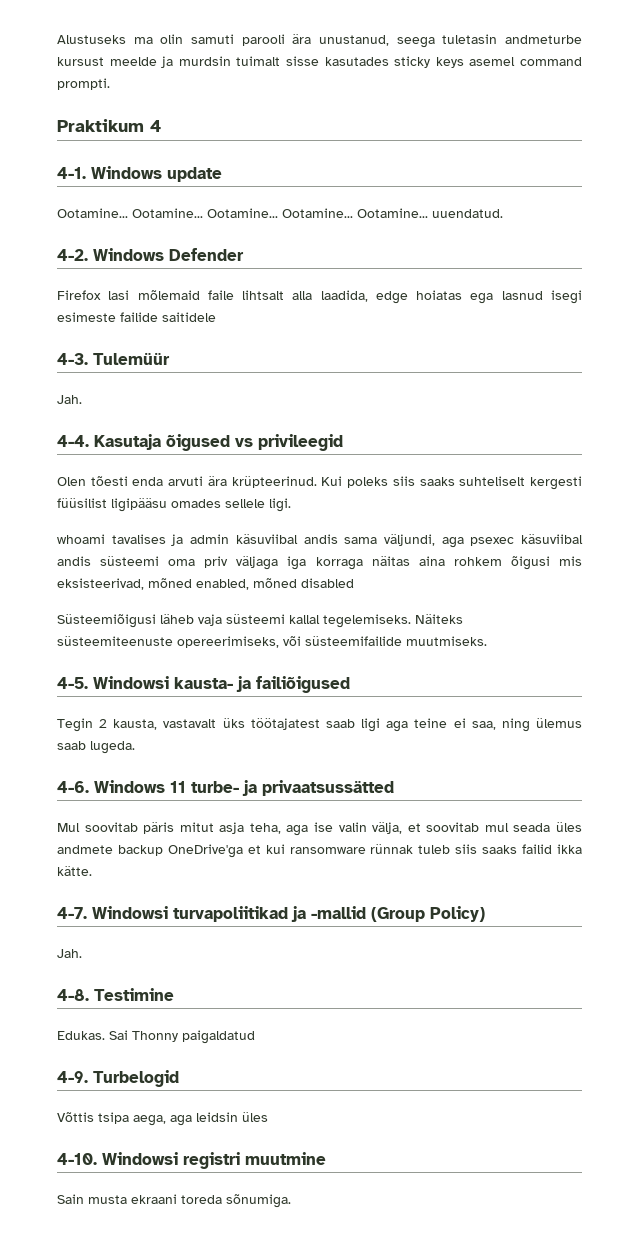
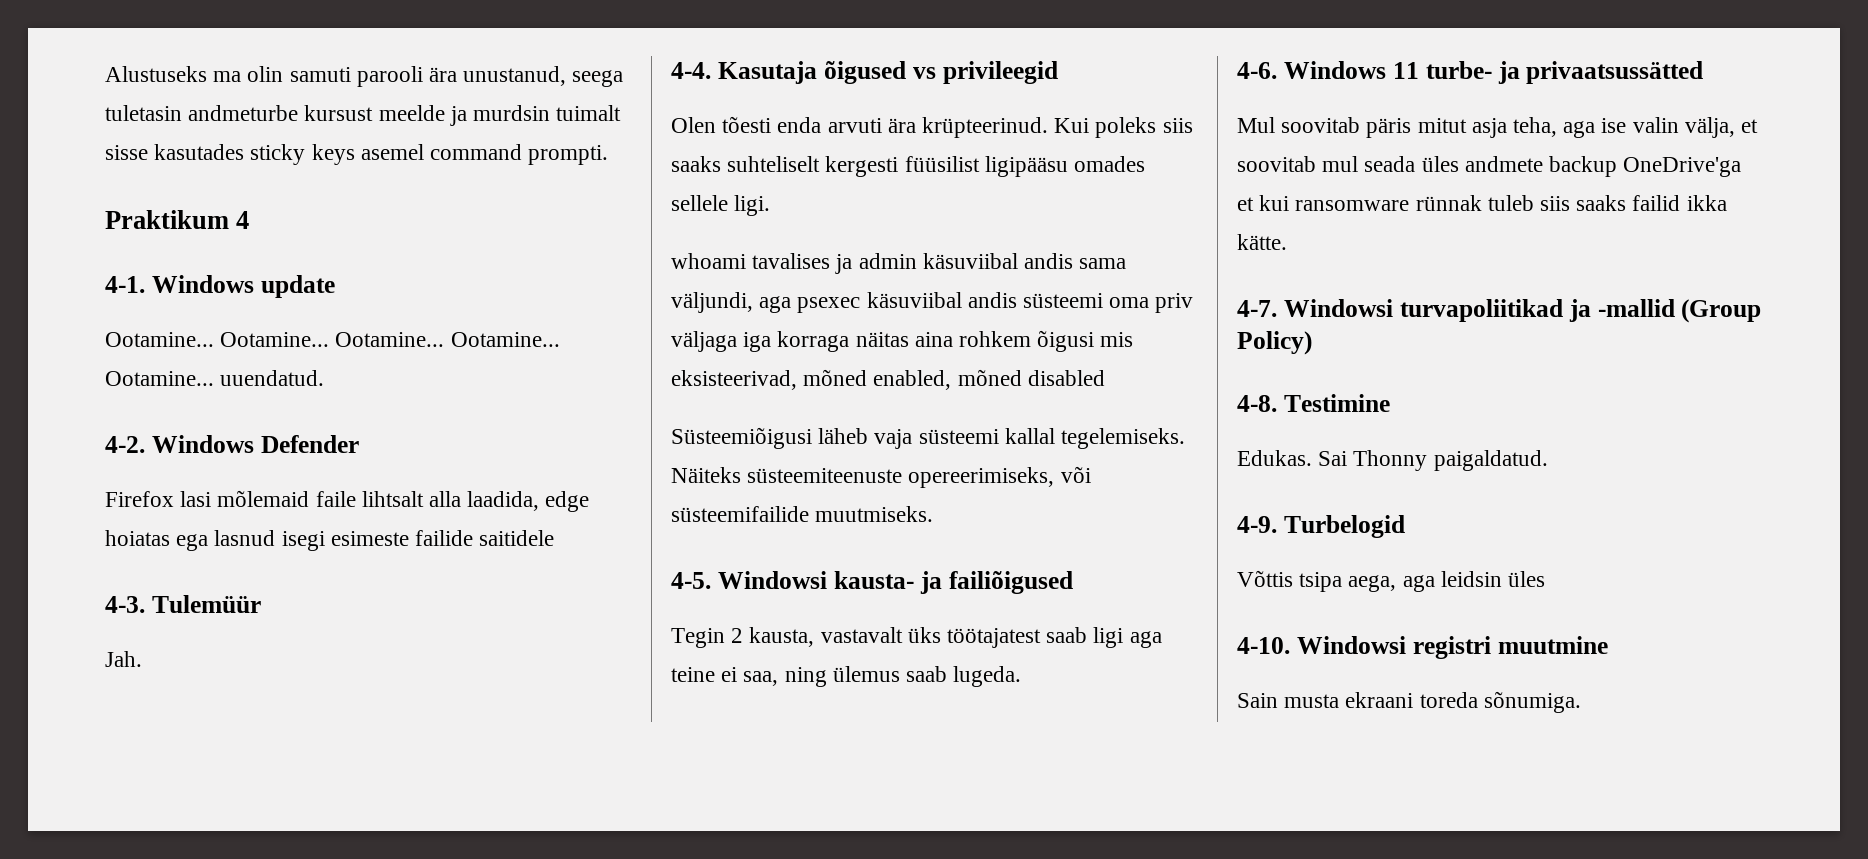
  Windowsi turvapoliitikad ja -mallid (Group Policy)
- Jah.
- Sai Thonny paigaldatud
+ Sai Thonny paigaldatud.

